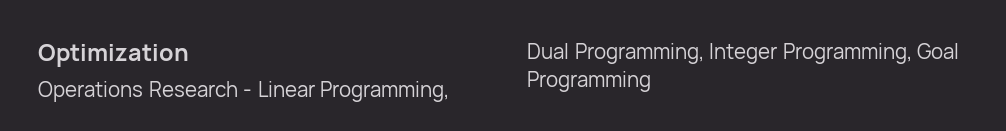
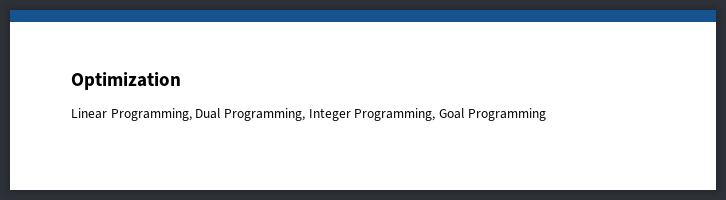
- Operations Research - Linear Programming, Dual Programming, Integer Programming, Goal Programming
+ Linear Programming, Dual Programming, Integer Programming, Goal Programming

